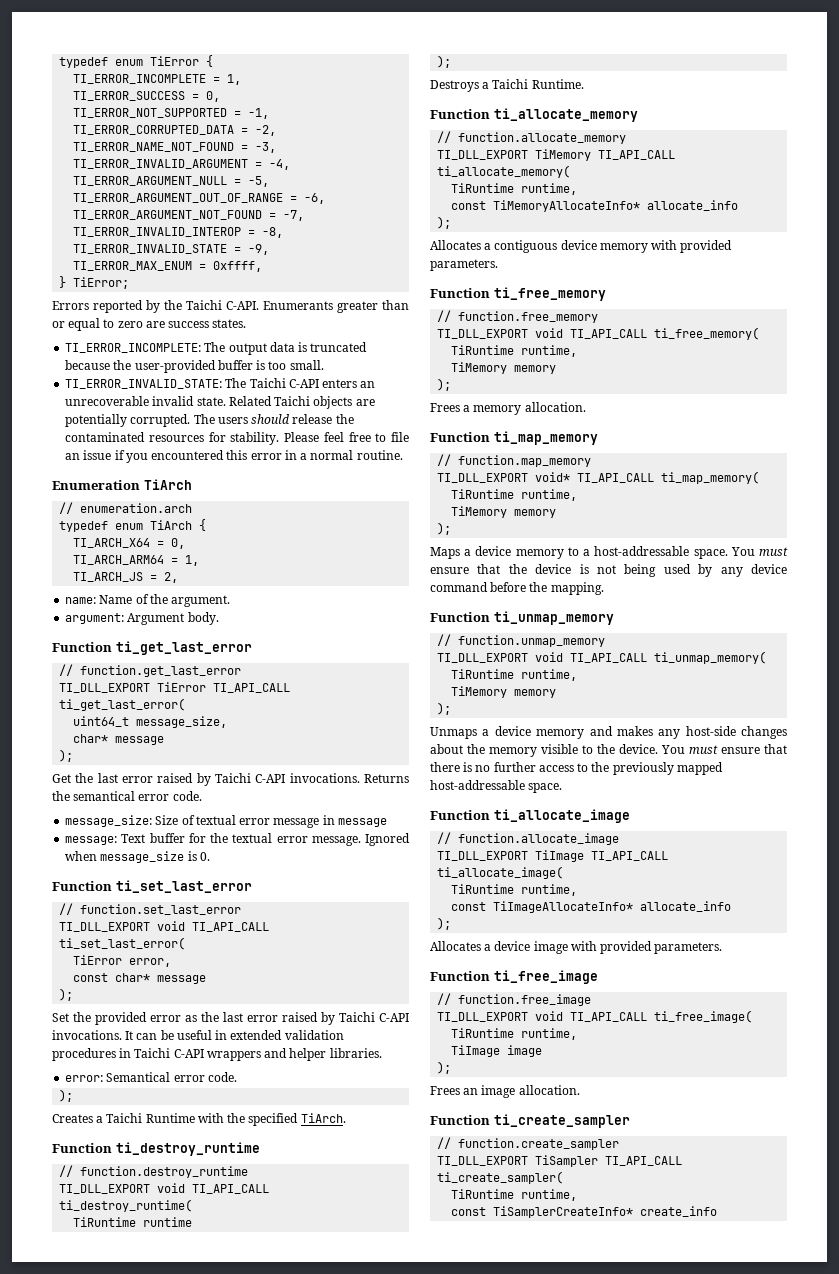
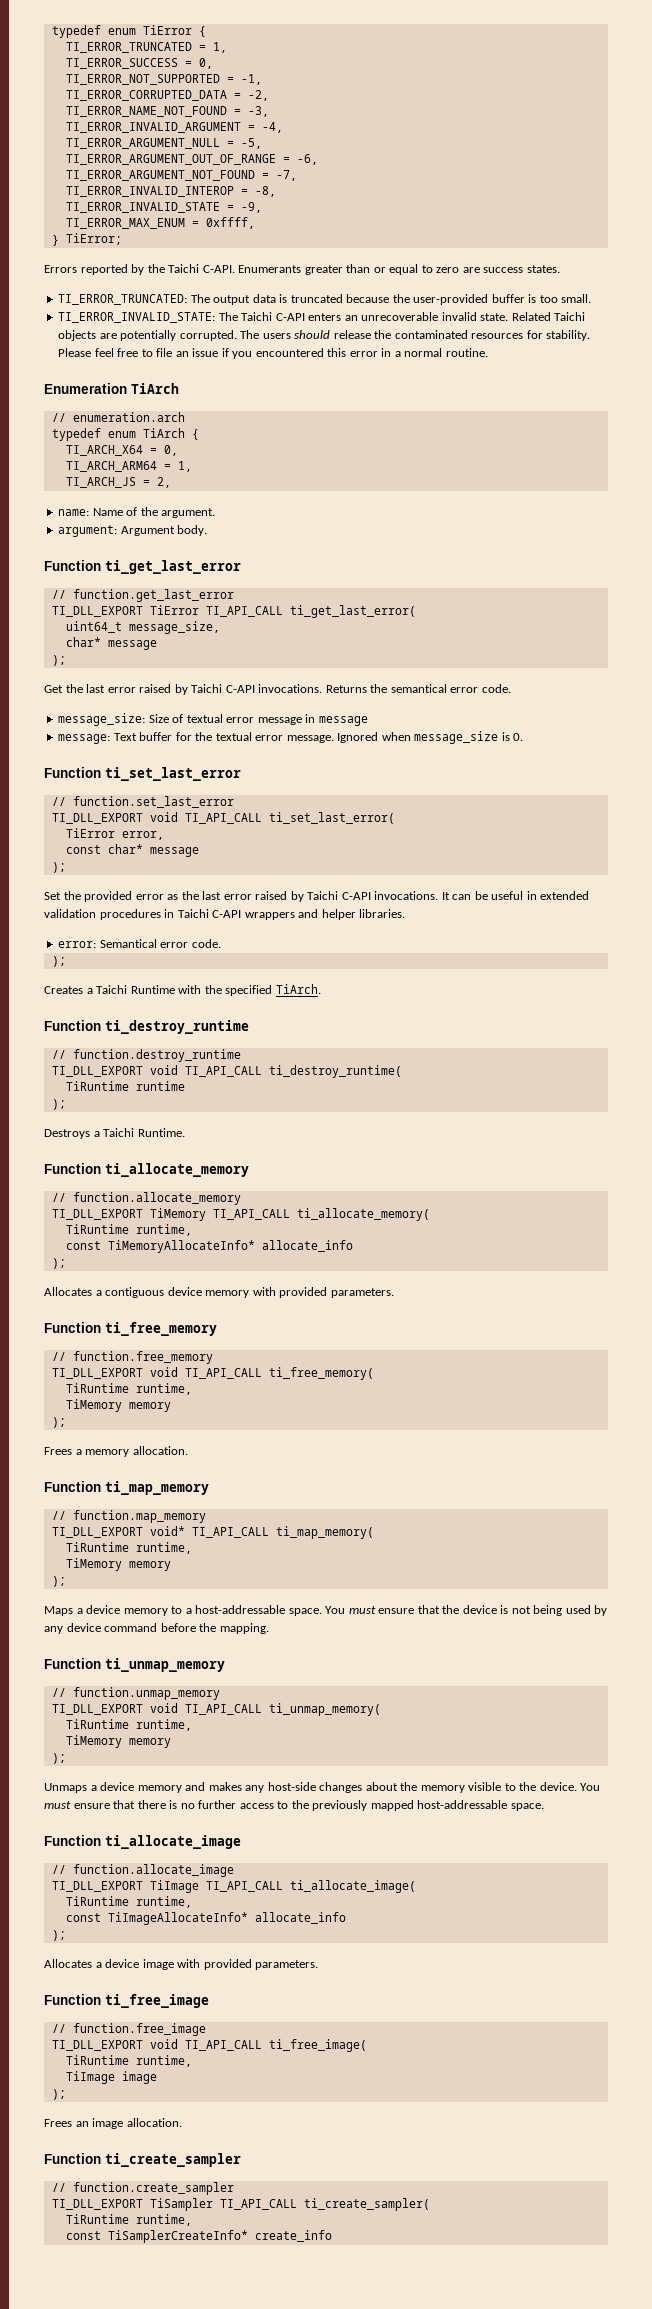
- TI_ERROR_INCOMPLETE = 1,
+ TI_ERROR_TRUNCATED = 1,
- TI_ERROR_INCOMPLETE: The output data is truncated because the user-provided buffer is too small.
+ TI_ERROR_TRUNCATED: The output data is truncated because the user-provided buffer is too small.

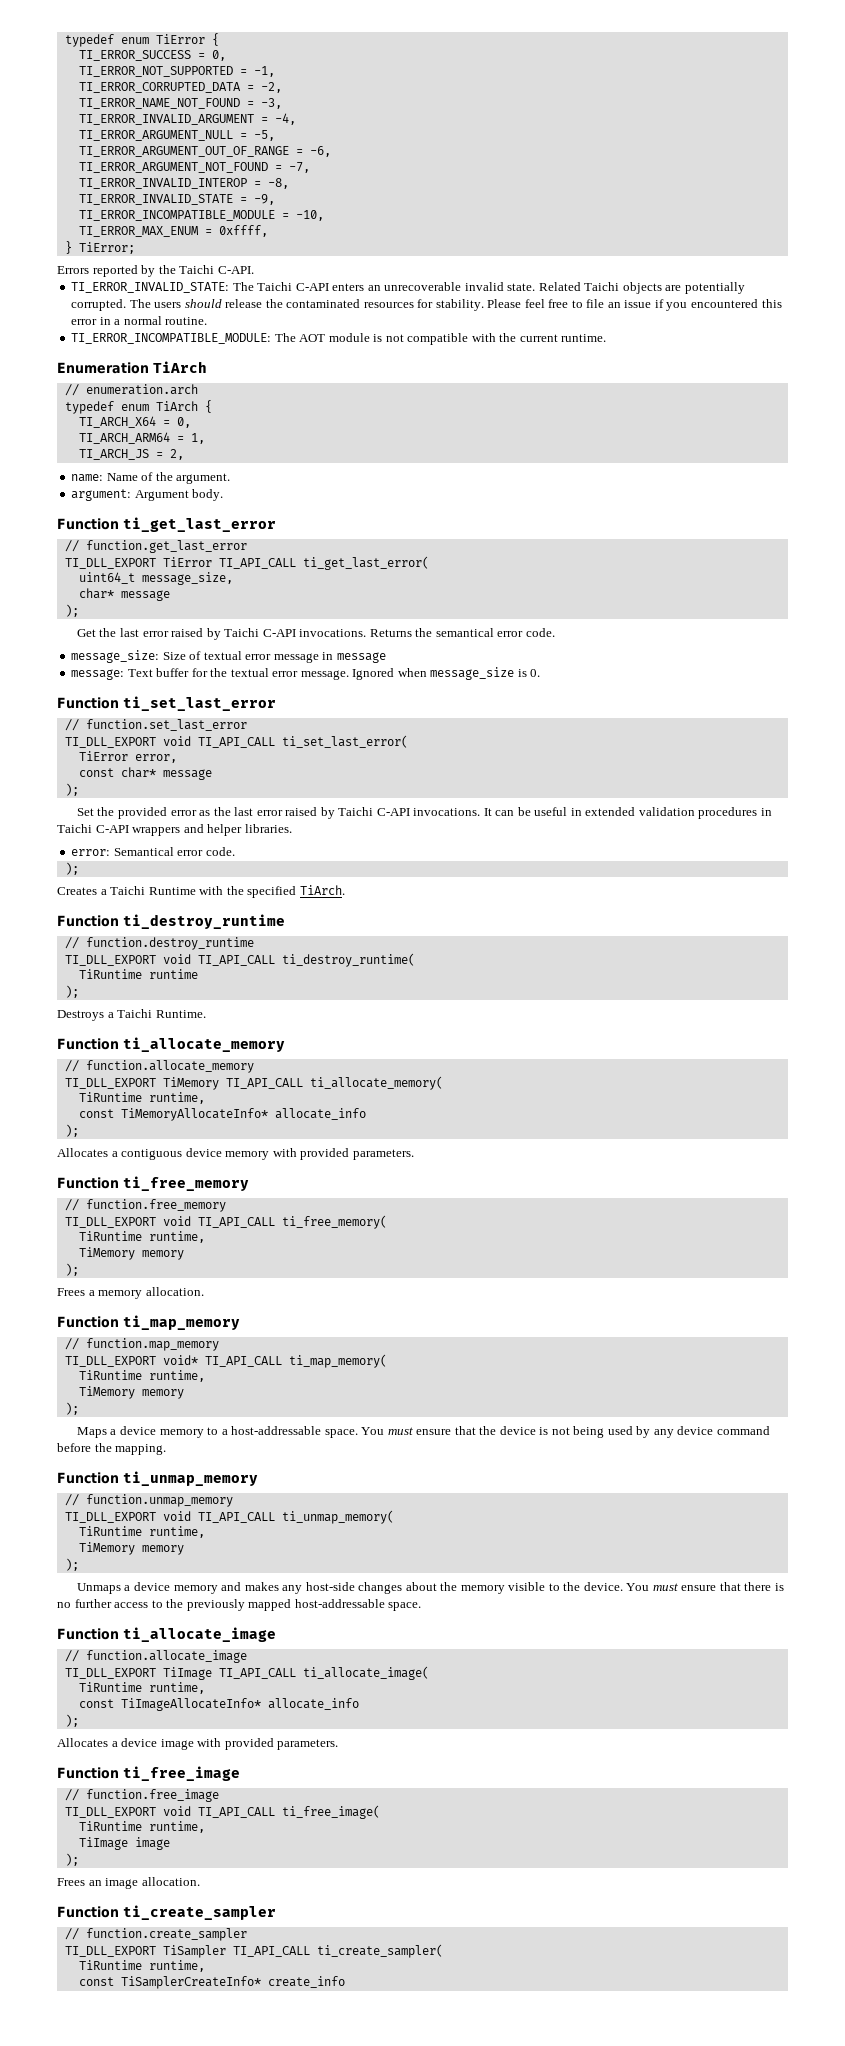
- TI_ERROR_TRUNCATED = 1,
+ TI_ERROR_INCOMPATIBLE_MODULE = -10,
- Enumerants greater than or equal to zero are success states.
- TI_ERROR_TRUNCATED: The output data is truncated because the user-provided buffer is too small.
+ TI_ERROR_INCOMPATIBLE_MODULE: The AOT module is not compatible with the current runtime.

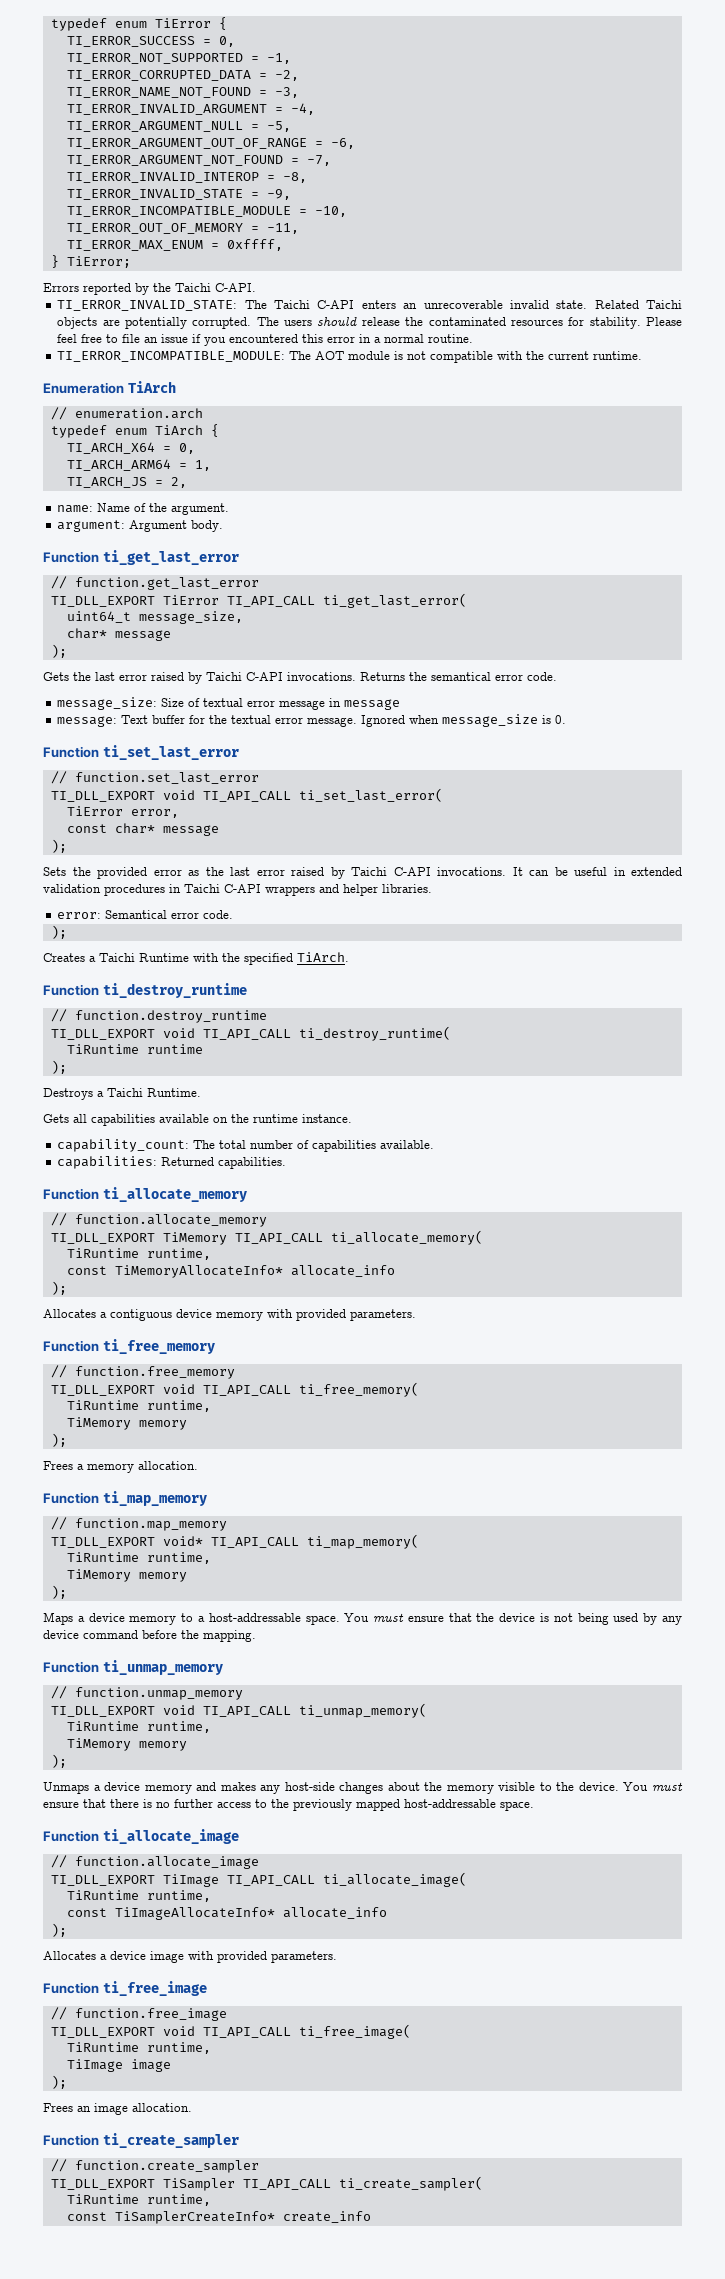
+ TI_ERROR_OUT_OF_MEMORY = -11,
- Get the last error raised by Taichi C-API invocations.
+ Gets the last error raised by Taichi C-API invocations.
- Set the provided error as the last error raised by Taichi C-API invocations.
+ Sets the provided error as the last error raised by Taichi C-API invocations.
+ Gets all capabilities available on the runtime instance.
+ capability_count: The total number of capabilities available.
+ capabilities: Returned capabilities.

